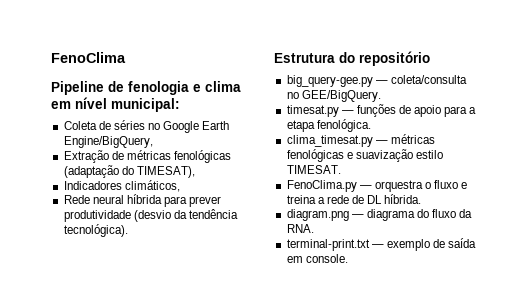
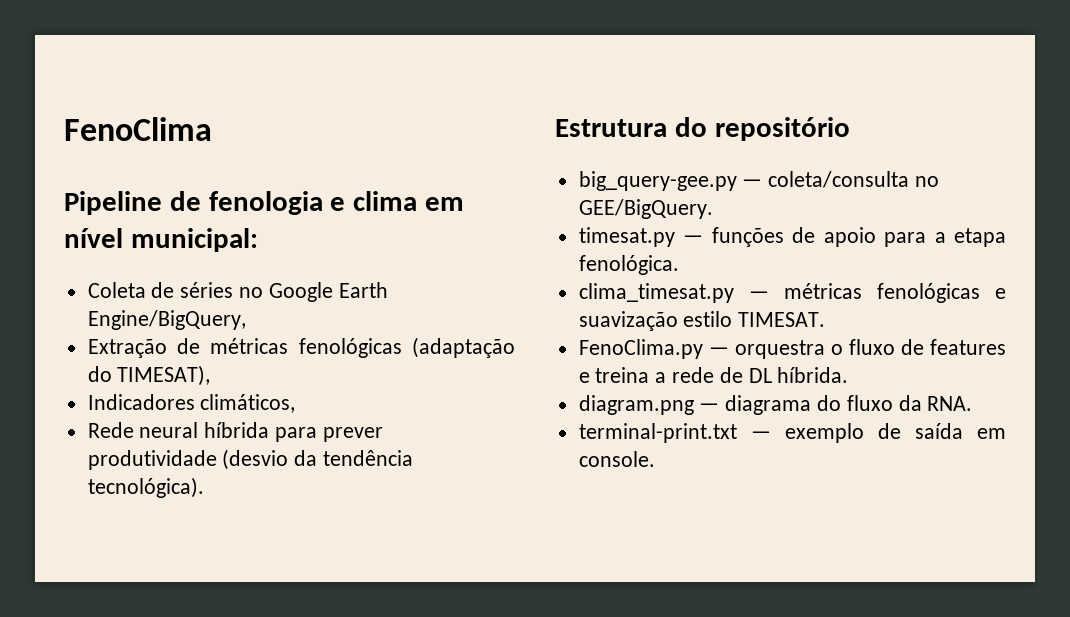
- FenoClima.py — orquestra o fluxo e treina a rede de DL híbrida.
+ FenoClima.py — orquestra o fluxo de features e treina a rede de DL híbrida.

